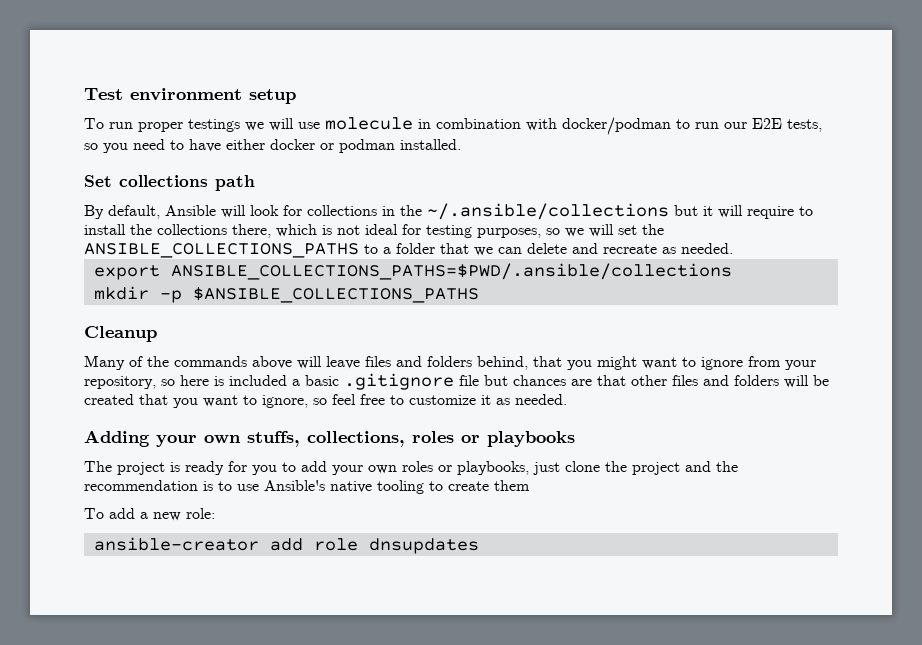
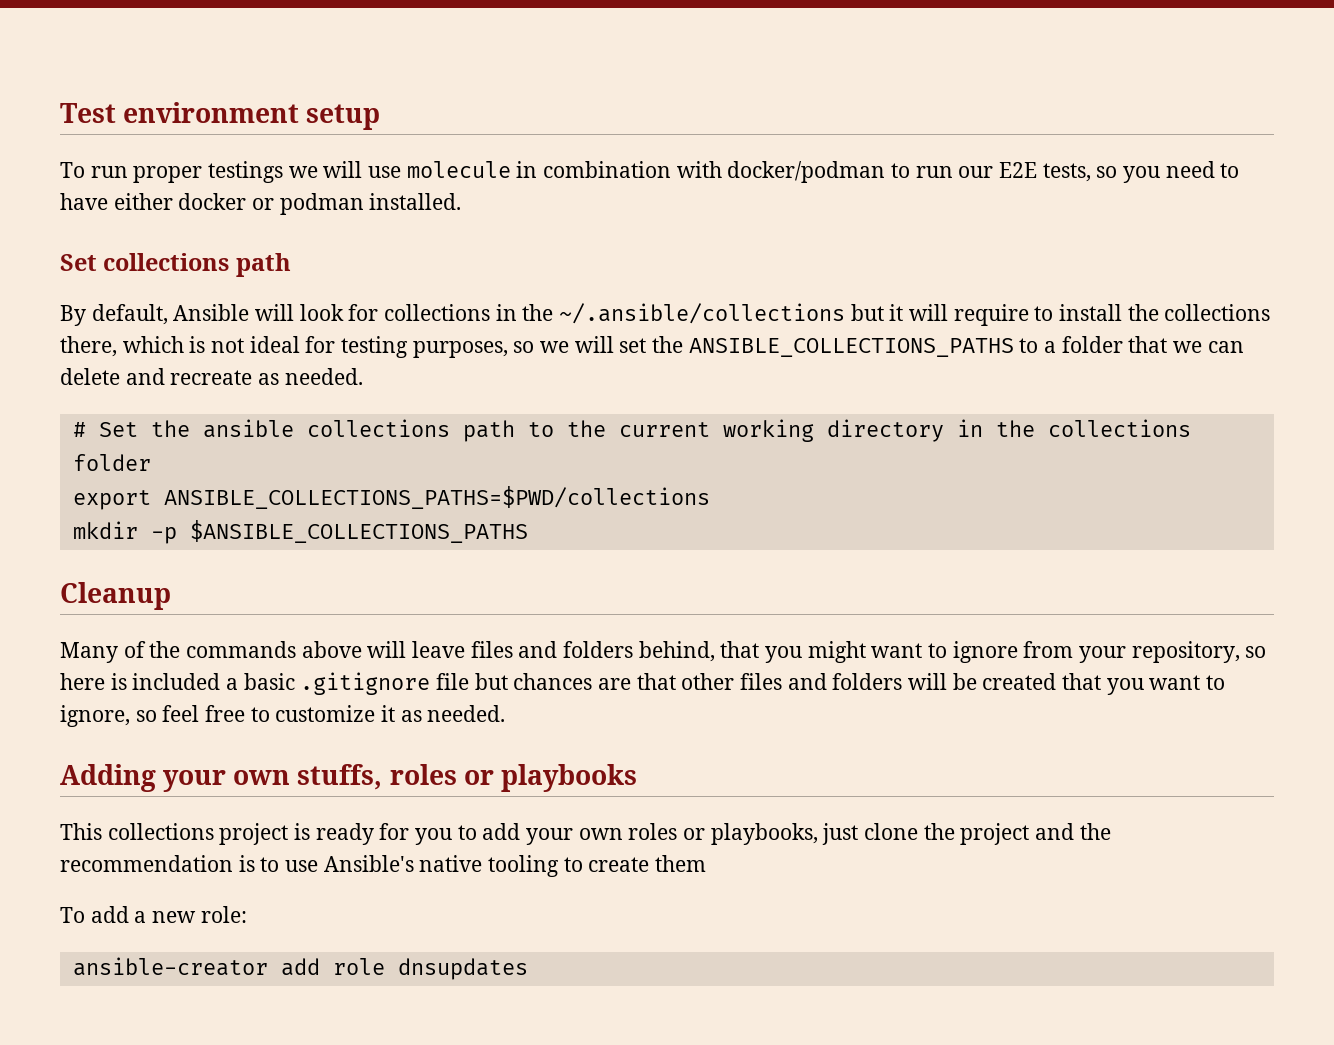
+ # Set the ansible collections path to the current working directory in the collections folder
- export ANSIBLE_COLLECTIONS_PATHS=$PWD/.ansible/collections
+ export ANSIBLE_COLLECTIONS_PATHS=$PWD/collections
- Adding your own stuffs, collections, roles or playbooks
+ Adding your own stuffs, roles or playbooks
- The project is ready for you to add your own roles or playbooks, just clone the project and the recommendation is to use Ansible's native tooling to create them
+ This collections project is ready for you to add your own roles or playbooks, just clone the project and the recommendation is to use Ansible's native tooling to create them

